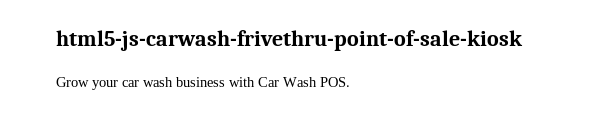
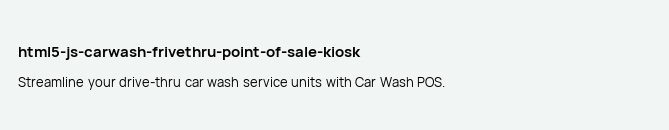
- Grow your car wash business with Car Wash POS.
+ Streamline your drive-thru car wash service units with Car Wash POS.

